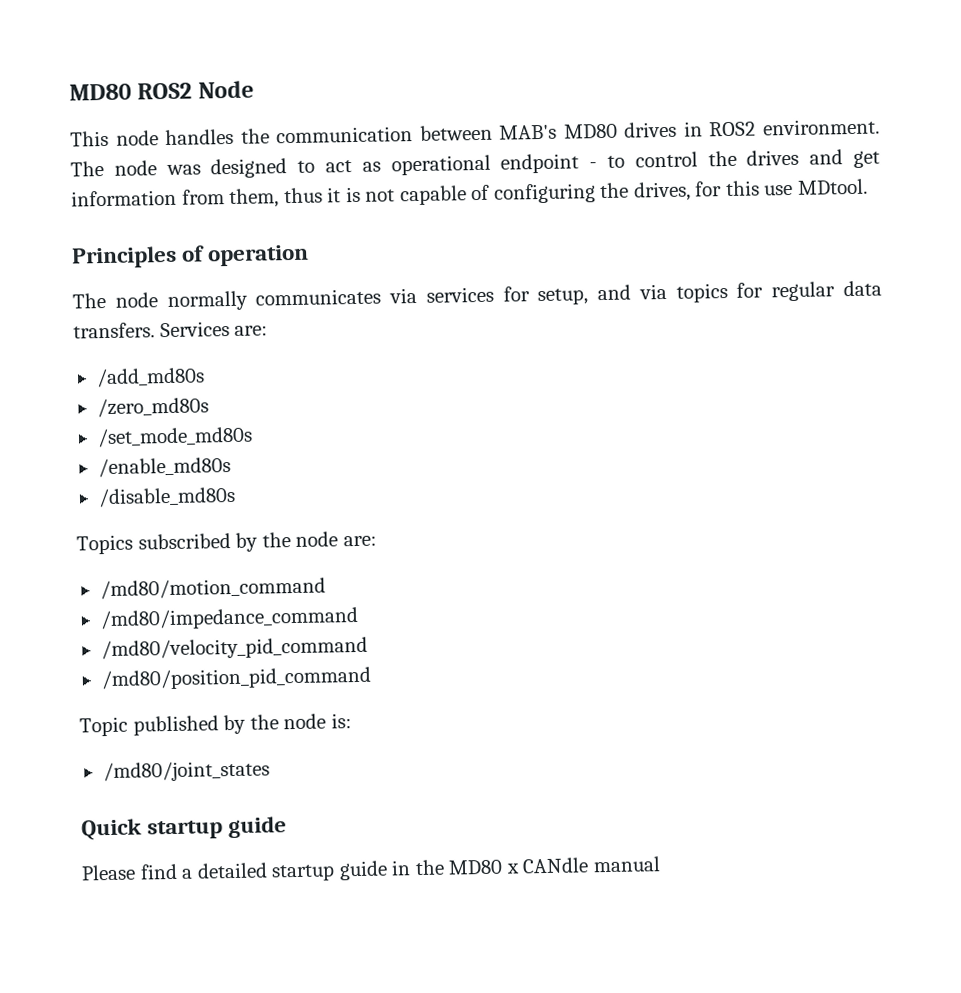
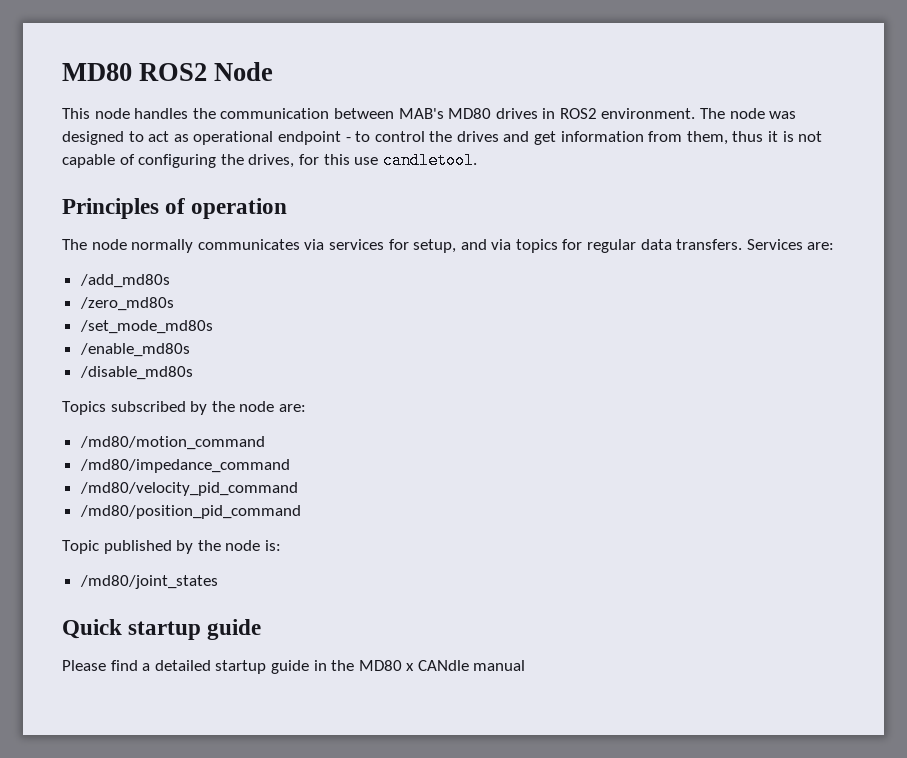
- The node was designed to act as operational endpoint - to control the drives and get information from them, thus it is not capable of configuring the drives, for this use MDtool.
+ The node was designed to act as operational endpoint - to control the drives and get information from them, thus it is not capable of configuring the drives, for this use candletool.

